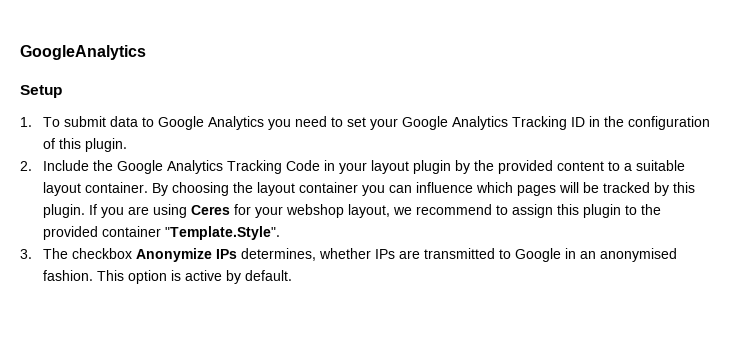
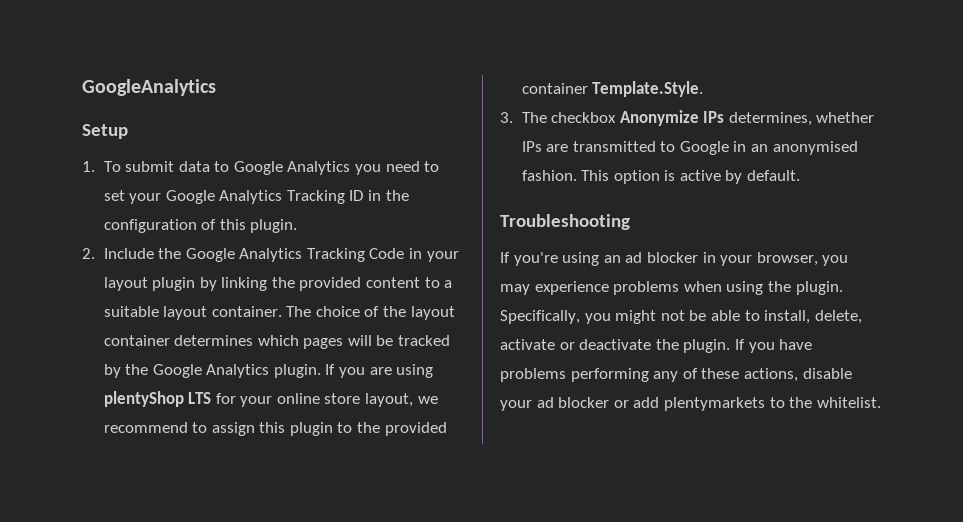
- 2. Include the Google Analytics Tracking Code in your layout plugin by the provided content to a suitable layout container.
+ 2. Include the Google Analytics Tracking Code in your layout plugin by linking the provided content to a suitable layout container.
- By choosing the layout container you can influence which pages will be tracked by this plugin.
+ The choice of the layout container determines which pages will be tracked by the Google Analytics plugin.
- If you are using Ceres for your webshop layout, we recommend to assign this plugin to the provided container "Template.Style".
+ If you are using plentyShop LTS for your online store layout, we recommend to assign this plugin to the provided container Template.Style.
+ Troubleshooting
+ If you're using an ad blocker in your browser, you may experience problems when using the plugin. Specifically, you might not be able to install, delete, activate or deactivate the plugin. If you have problems performing any of these actions, disable your ad blocker or add plentymarkets to the whitelist.

